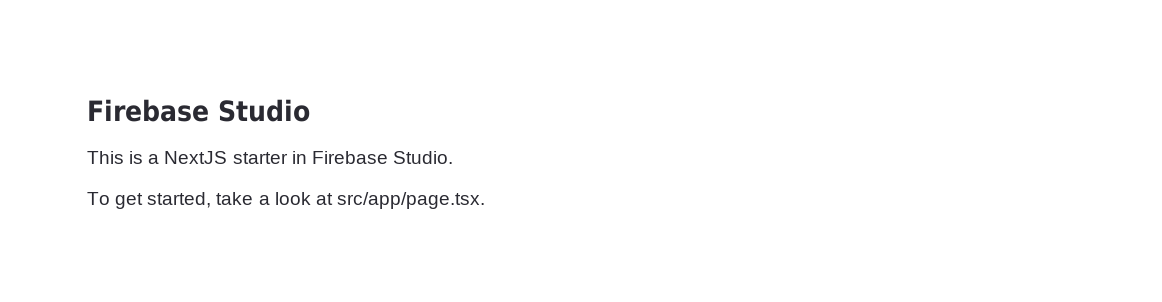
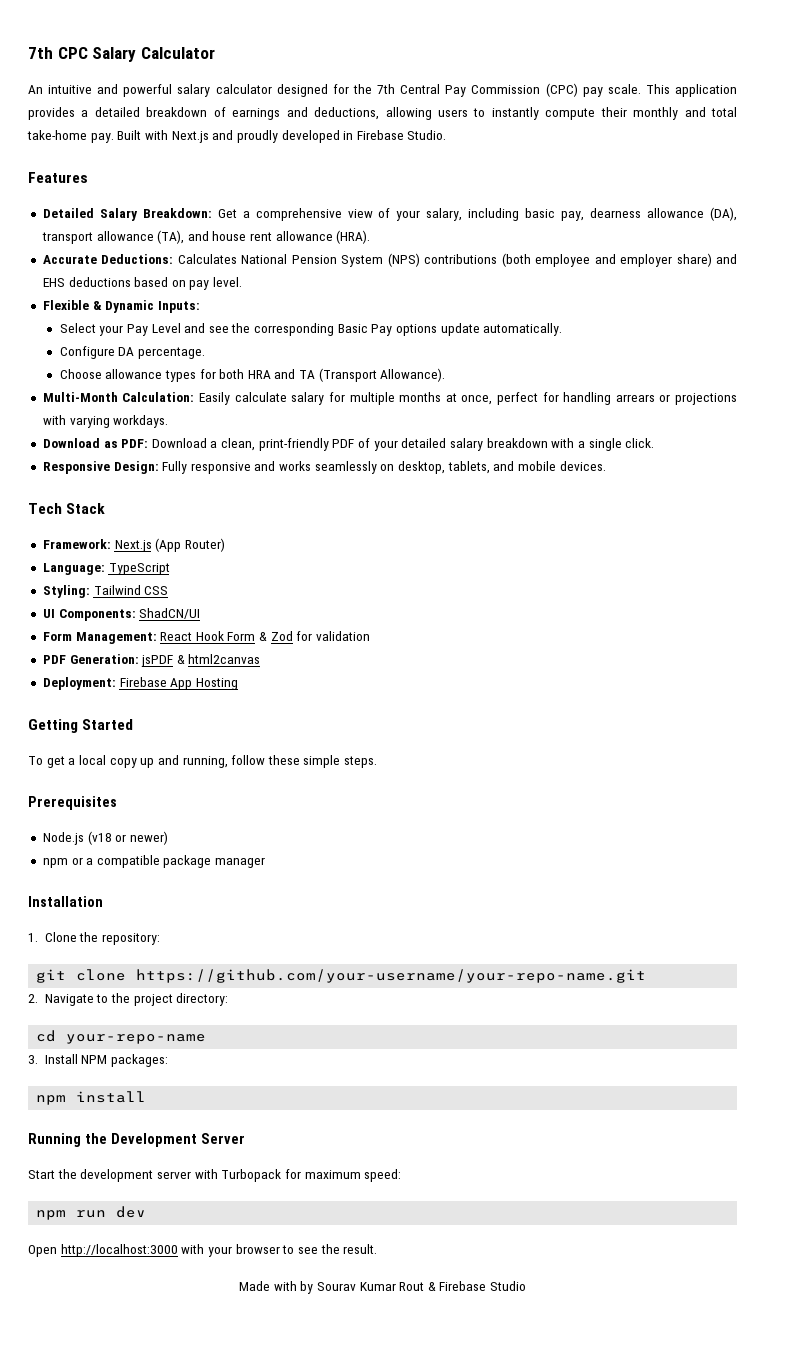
- Firebase Studio
- This is a NextJS starter in Firebase Studio.
- To get started, take a look at src/app/page.tsx.
+ 7th CPC Salary Calculator
+ An intuitive and powerful salary calculator designed for the 7th Central Pay Commission (CPC) pay scale. This application provides a detailed breakdown of earnings and deductions, allowing users to instantly compute their monthly and total take-home pay. Built with Next.js and proudly developed in Firebase Studio.
+ Features
+ Detailed Salary Breakdown: Get a comprehensive view of your salary, including basic pay, dearness allowance (DA), transport allowance (TA), and house rent allowance (HRA).
+ Accurate Deductions: Calculates National Pension System (NPS) contributions (both employee and employer share) and EHS deductions based on pay level.
+ Flexible & Dynamic Inputs:
+ Select your Pay Level and see the corresponding Basic Pay options update automatically.
+ Configure DA percentage.
+ Choose allowance types for both HRA and TA (Transport Allowance).
+ Multi-Month Calculation: Easily calculate salary for multiple months at once, perfect for handling arrears or projections with varying workdays.
+ Download as PDF: Download a clean, print-friendly PDF of your detailed salary breakdown with a single click.
+ Responsive Design: Fully responsive and works seamlessly on desktop, tablets, and mobile devices.
+ Tech Stack
+ Framework: Next.js (App Router)
+ Language: TypeScript
+ Styling: Tailwind CSS
+ UI Components: ShadCN/UI
+ Form Management: React Hook Form & Zod for validation
+ PDF Generation: jsPDF & html2canvas
+ Deployment: Firebase App Hosting
+ Getting Started
+ To get a local copy up and running, follow these simple steps.
+ Prerequisites
+ Node.js (v18 or newer)
+ npm or a compatible package manager
+ Installation
+ 1. Clone the repository:
+ git clone https://github.com/your-username/your-repo-name.git
+ 2. Navigate to the project directory:
+ cd your-repo-name
+ 3. Install NPM packages:
+ npm install
+ Running the Development Server
+ Start the development server with Turbopack for maximum speed:
+ npm run dev
+ Open http://localhost:3000 with your browser to see the result.
+ Made with by Sourav Kumar Rout & Firebase Studio

